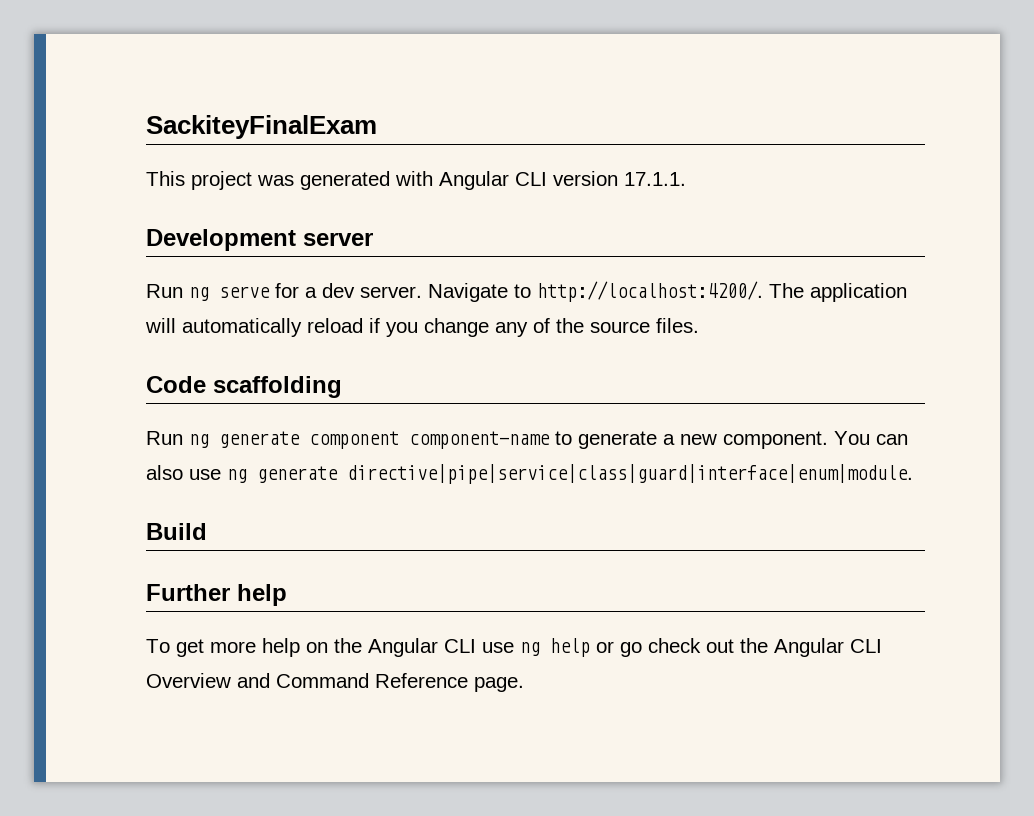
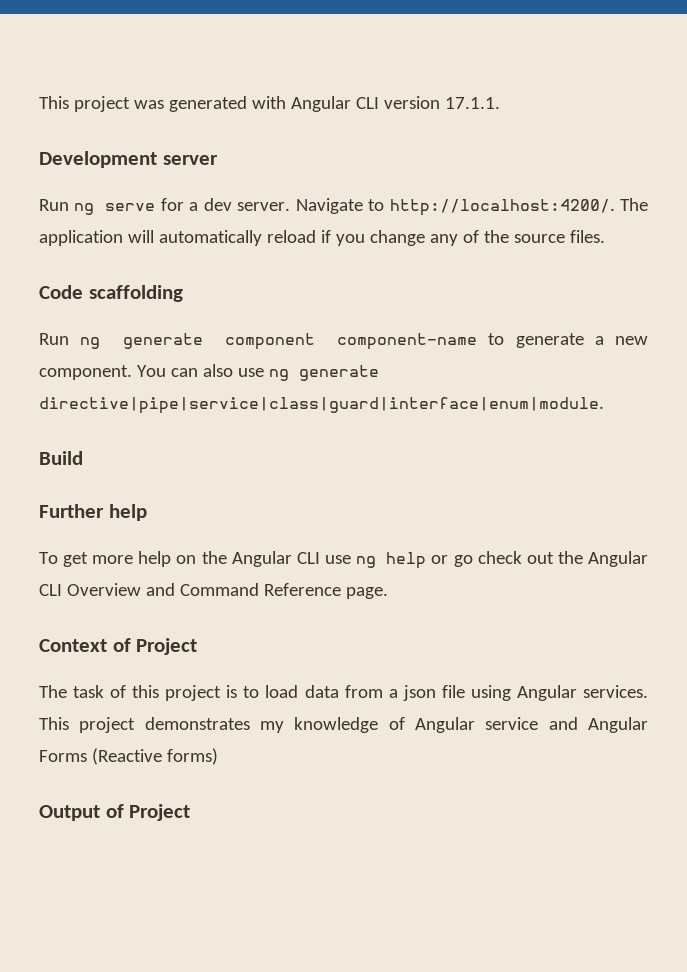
- SackiteyFinalExam
+ Context of Project
+ The task of this project is to load data from a json file using Angular services. This project demonstrates my knowledge of Angular service and Angular Forms (Reactive forms)
+ Output of Project

